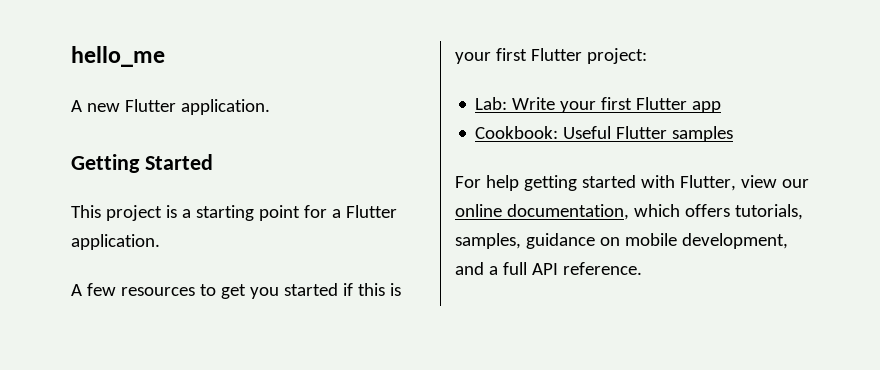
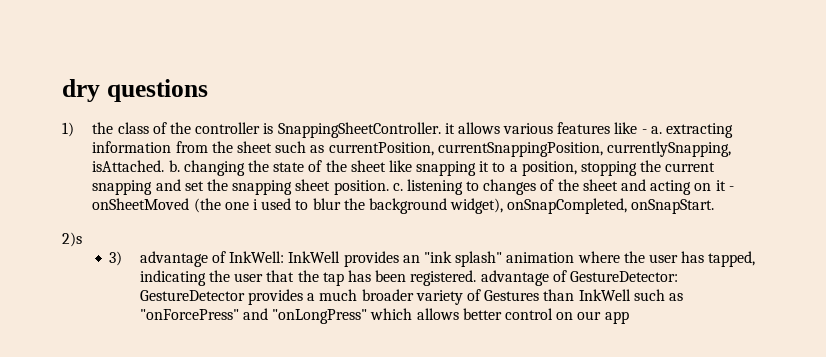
- hello_me
- A new Flutter application.
- Getting Started
- This project is a starting point for a Flutter application.
- A few resources to get you started if this is your first Flutter project:
- Lab: Write your first Flutter app
- Cookbook: Useful Flutter samples
- For help getting started with Flutter, view our online documentation, which offers tutorials, samples, guidance on mobile development, and a full API reference.
+ dry questions
+ 1) the class of the controller is SnappingSheetController. it allows various features like - a. extracting information from the sheet such as currentPosition, currentSnappingPosition, currentlySnapping, isAttached. b. changing the state of the sheet like snapping it to a position, stopping the current snapping and set the snapping sheet position. c. listening to changes of the sheet and acting on it - onSheetMoved (the one i used to blur the background widget), onSnapCompleted, onSnapStart.
+ 2)s
+ 3) advantage of InkWell: InkWell provides an "ink splash" animation where the user has tapped, indicating the user that the tap has been registered. advantage of GestureDetector: GestureDetector provides a much broader variety of Gestures than InkWell such as "onForcePress" and "onLongPress" which allows better control on our app

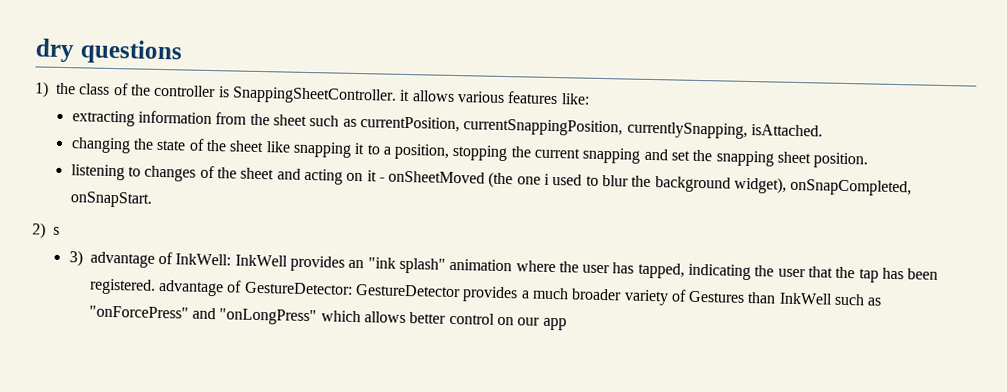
- 1) the class of the controller is SnappingSheetController. it allows various features like - a. extracting information from the sheet such as currentPosition, currentSnappingPosition, currentlySnapping, isAttached. b. changing the state of the sheet like snapping it to a position, stopping the current snapping and set the snapping sheet position. c. listening to changes of the sheet and acting on it - onSheetMoved (the one i used to blur the background widget), onSnapCompleted, onSnapStart.
+ 1) the class of the controller is SnappingSheetController. it allows various features like:
+ extracting information from the sheet such as currentPosition, currentSnappingPosition, currentlySnapping, isAttached.
+ changing the state of the sheet like snapping it to a position, stopping the current snapping and set the snapping sheet position.
+ listening to changes of the sheet and acting on it - onSheetMoved (the one i used to blur the background widget), onSnapCompleted, onSnapStart.
- 2)s
+ 2) s

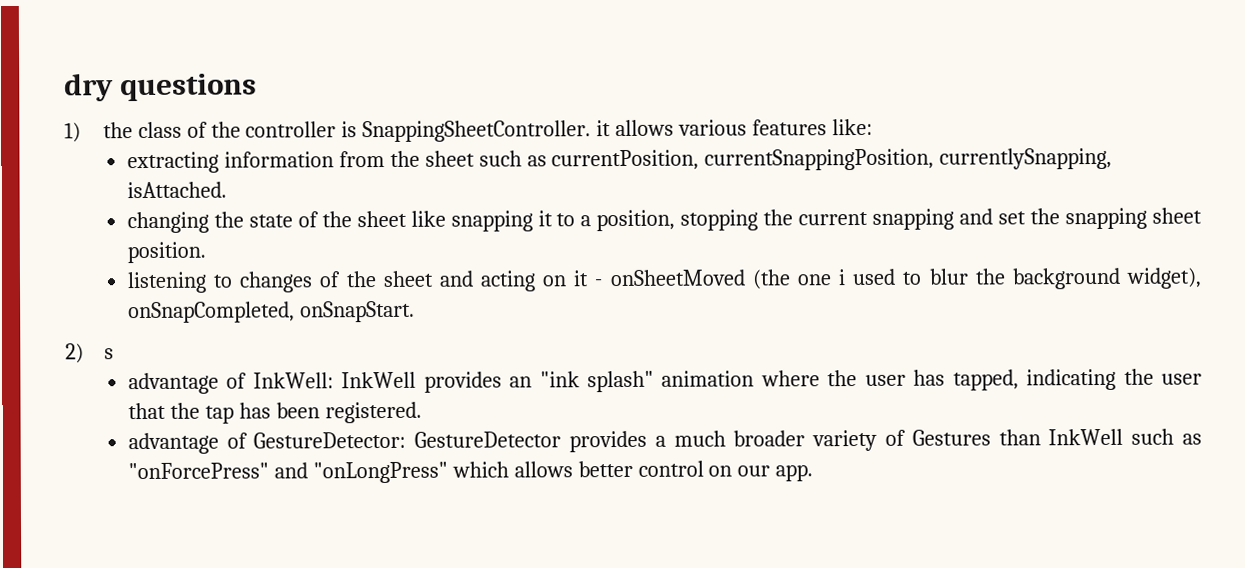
- 3) advantage of InkWell: InkWell provides an "ink splash" animation where the user has tapped, indicating the user that the tap has been registered. advantage of GestureDetector: GestureDetector provides a much broader variety of Gestures than InkWell such as "onForcePress" and "onLongPress" which allows better control on our app
+ advantage of InkWell: InkWell provides an "ink splash" animation where the user has tapped, indicating the user that the tap has been registered.
+ advantage of GestureDetector: GestureDetector provides a much broader variety of Gestures than InkWell such as "onForcePress" and "onLongPress" which allows better control on our app.

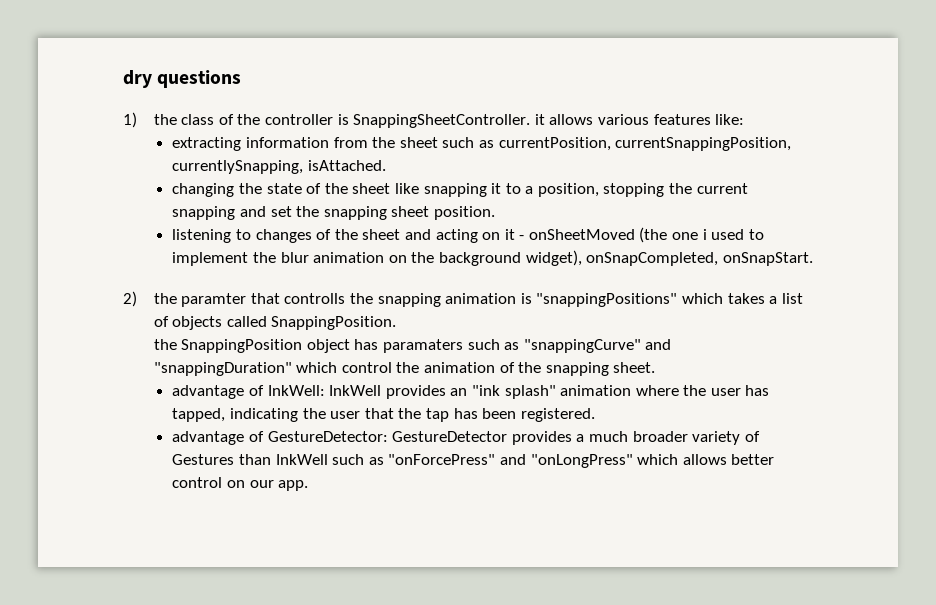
- listening to changes of the sheet and acting on it - onSheetMoved (the one i used to blur the background widget), onSnapCompleted, onSnapStart.
+ listening to changes of the sheet and acting on it - onSheetMoved (the one i used to implement the blur animation on the background widget), onSnapCompleted, onSnapStart.
- 2) s
+ 2) the paramter that controlls the snapping animation is "snappingPositions" which takes a list of objects called SnappingPosition.
+ the SnappingPosition object has paramaters such as "snappingCurve" and "snappingDuration" which control the animation of the snapping sheet.

